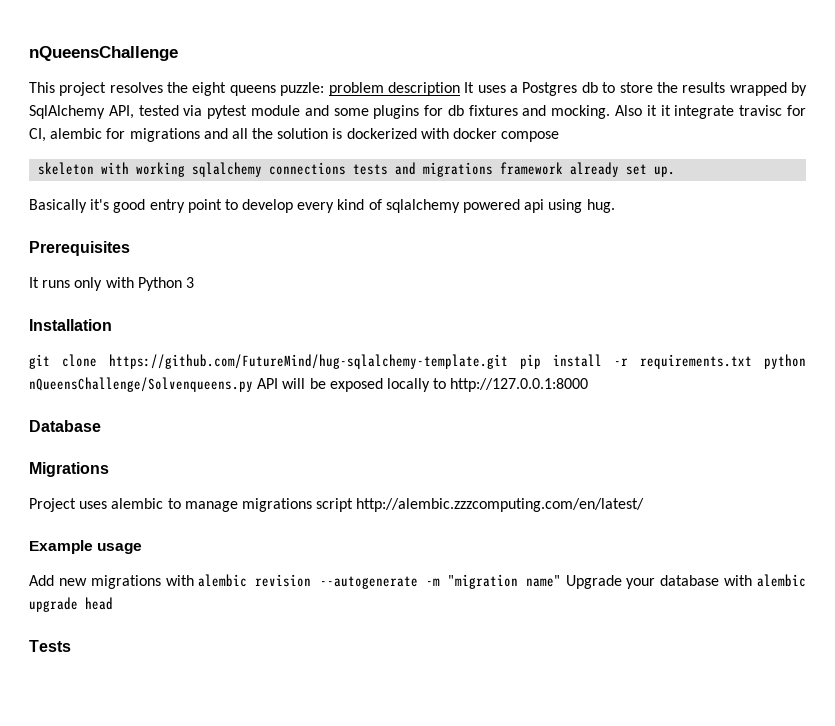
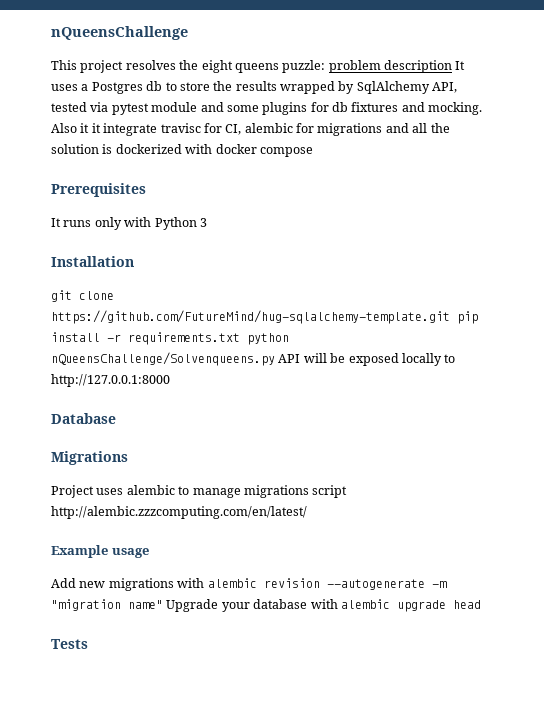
- skeleton with working sqlalchemy connections tests and migrations framework already set up.
- Basically it's good entry point to develop every kind of sqlalchemy powered api using hug.

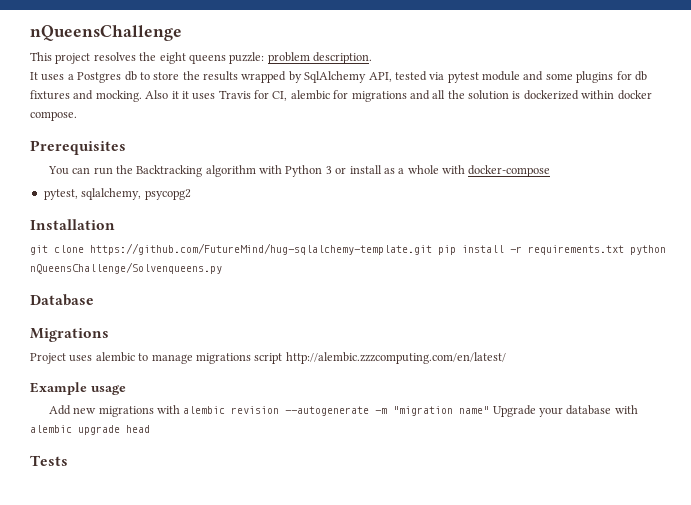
- This project resolves the eight queens puzzle: problem description It uses a Postgres db to store the results wrapped by SqlAlchemy API, tested via pytest module and some plugins for db fixtures and mocking.
+ This project resolves the eight queens puzzle: problem description.
+ It uses a Postgres db to store the results wrapped by SqlAlchemy API, tested via pytest module and some plugins for db fixtures and mocking.
- Also it it integrate travisc for CI, alembic for migrations and all the solution is dockerized with docker compose
+ Also it it uses Travis for CI, alembic for migrations and all the solution is dockerized within docker compose.
  Prerequisites
- It runs only with Python 3
+ You can run the Backtracking algorithm with Python 3 or install as a whole with docker-compose
+ pytest, sqlalchemy, psycopg2
- git clone https://github.com/FutureMind/hug-sqlalchemy-template.git pip install -r requirements.txt python nQueensChallenge/Solvenqueens.py API will be exposed locally to http://127.0.0.1:8000
+ git clone https://github.com/FutureMind/hug-sqlalchemy-template.git pip install -r requirements.txt python nQueensChallenge/Solvenqueens.py

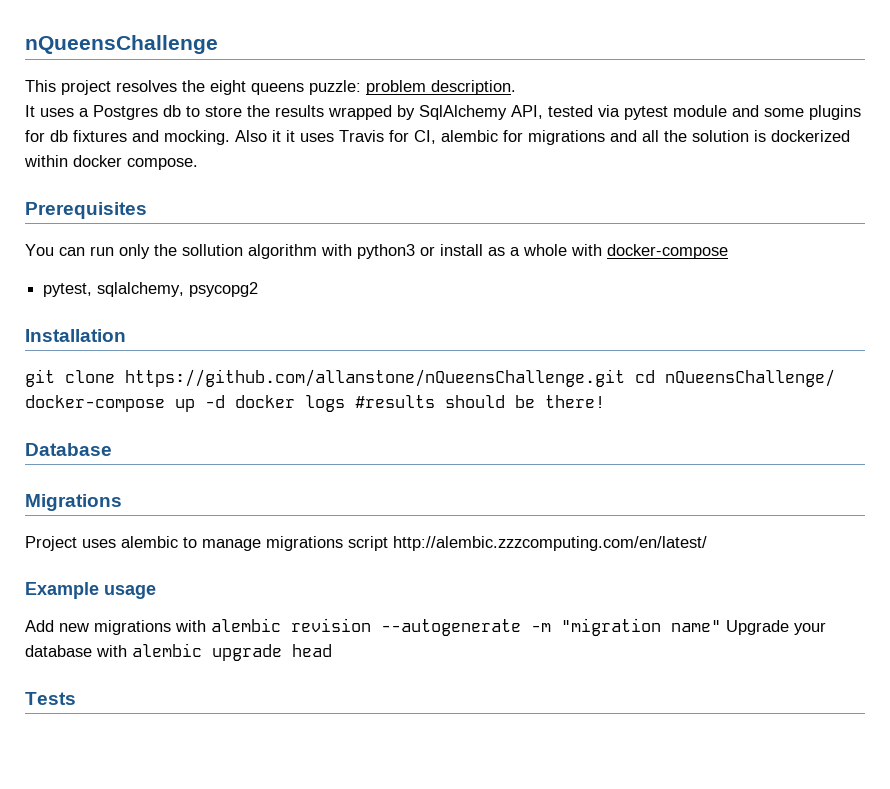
- You can run the Backtracking algorithm with Python 3 or install as a whole with docker-compose
+ You can run only the sollution algorithm with python3 or install as a whole with docker-compose
- git clone https://github.com/FutureMind/hug-sqlalchemy-template.git pip install -r requirements.txt python nQueensChallenge/Solvenqueens.py
+ git clone https://github.com/allanstone/nQueensChallenge.git cd nQueensChallenge/ docker-compose up -d docker logs #results should be there!

